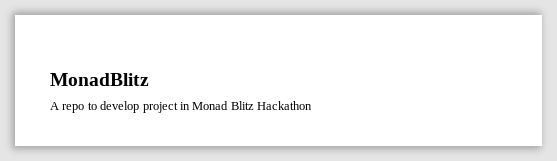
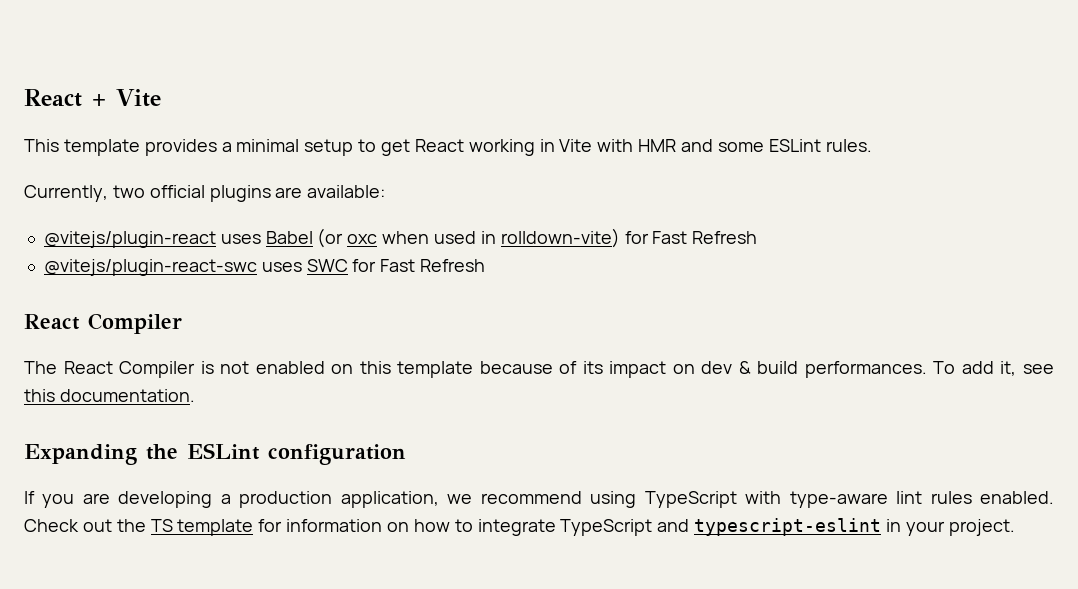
- MonadBlitz
- A repo to develop project in Monad Blitz Hackathon
+ React + Vite
+ This template provides a minimal setup to get React working in Vite with HMR and some ESLint rules.
+ Currently, two official plugins are available:
+ @vitejs/plugin-react uses Babel (or oxc when used in rolldown-vite) for Fast Refresh
+ @vitejs/plugin-react-swc uses SWC for Fast Refresh
+ React Compiler
+ The React Compiler is not enabled on this template because of its impact on dev & build performances. To add it, see this documentation.
+ Expanding the ESLint configuration
+ If you are developing a production application, we recommend using TypeScript with type-aware lint rules enabled. Check out the TS template for information on how to integrate TypeScript and typescript-eslint in your project.

